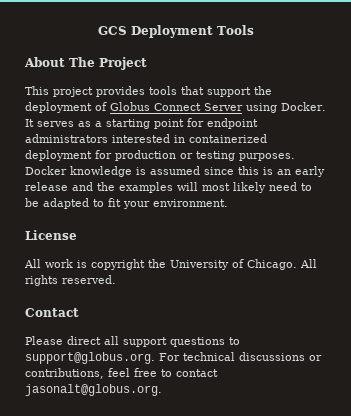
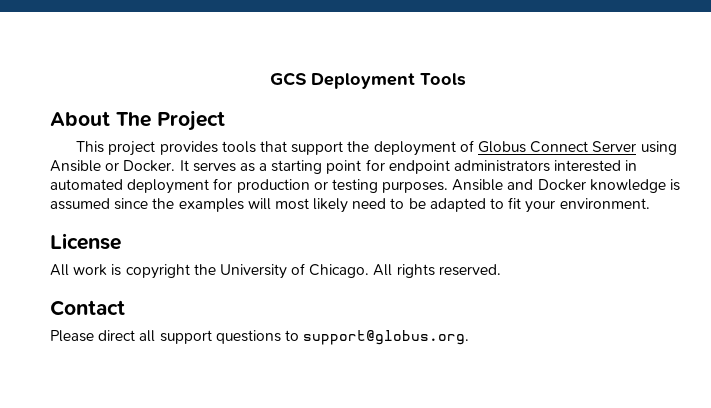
- This project provides tools that support the deployment of Globus Connect Server using Docker.
+ This project provides tools that support the deployment of Globus Connect Server using Ansible or Docker.
- It serves as a starting point for endpoint administrators interested in containerized deployment for production or testing purposes.
+ It serves as a starting point for endpoint administrators interested in automated deployment for production or testing purposes.
- Docker knowledge is assumed since this is an early release and the examples will most likely need to be adapted to fit your environment.
+ Ansible and Docker knowledge is assumed since the examples will most likely need to be adapted to fit your environment.
- Please direct all support questions to support@globus.org. For technical discussions or contributions, feel free to contact jasonalt@globus.org.
+ Please direct all support questions to support@globus.org.

